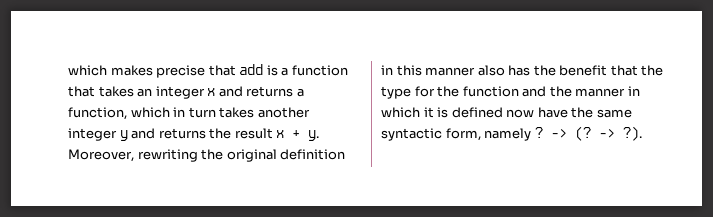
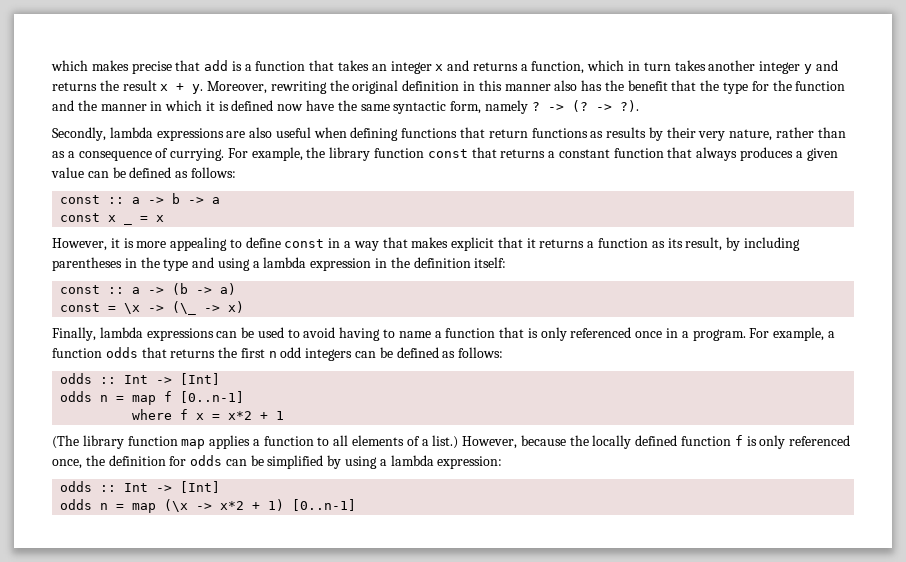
+ Secondly, lambda expressions are also useful when defining functions that return functions as results by their very nature, rather than as a consequence of currying. For example, the library function const that returns a constant function that always produces a given value can be defined as follows:
+ const :: a -> b -> a
+ const x _ = x
+ However, it is more appealing to define const in a way that makes explicit that it returns a function as its result, by including parentheses in the type and using a lambda expression in the definition itself:
+ const :: a -> (b -> a)
+ const = \x -> (\_ -> x)
+ Finally, lambda expressions can be used to avoid having to name a function that is only referenced once in a program. For example, a function odds that returns the first n odd integers can be defined as follows:
+ odds :: Int -> [Int]
+ odds n = map f [0..n-1]
+ where f x = x*2 + 1
+ (The library function map applies a function to all elements of a list.) However, because the locally defined function f is only referenced once, the definition for odds can be simplified by using a lambda expression:
+ odds :: Int -> [Int]
+ odds n = map (\x -> x*2 + 1) [0..n-1]

